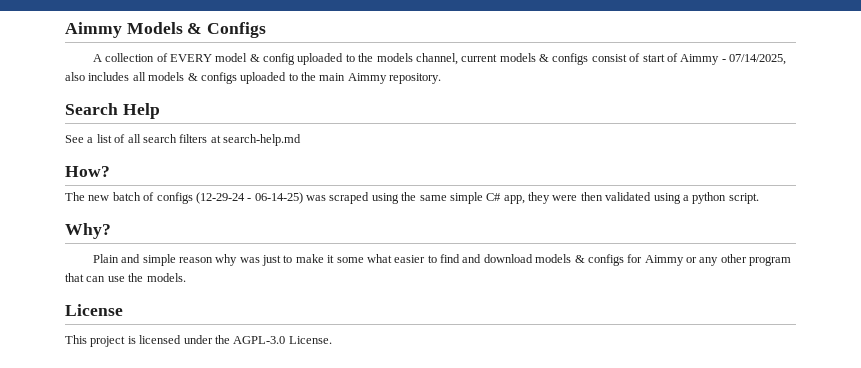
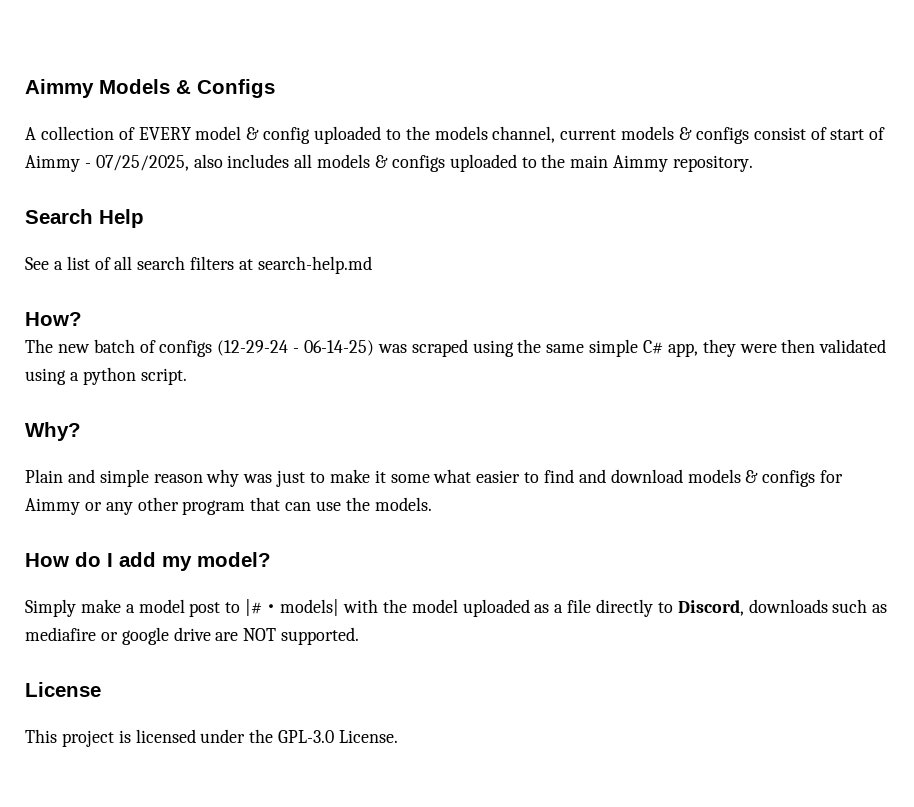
- A collection of EVERY model & config uploaded to the models channel, current models & configs consist of start of Aimmy - 07/14/2025, also includes all models & configs uploaded to the main Aimmy repository.
+ A collection of EVERY model & config uploaded to the models channel, current models & configs consist of start of Aimmy - 07/25/2025, also includes all models & configs uploaded to the main Aimmy repository.
+ How do I add my model?
+ Simply make a model post to |#・models| with the model uploaded as a file directly to Discord, downloads such as mediafire or google drive are NOT supported.
- This project is licensed under the AGPL-3.0 License.
+ This project is licensed under the GPL-3.0 License.

